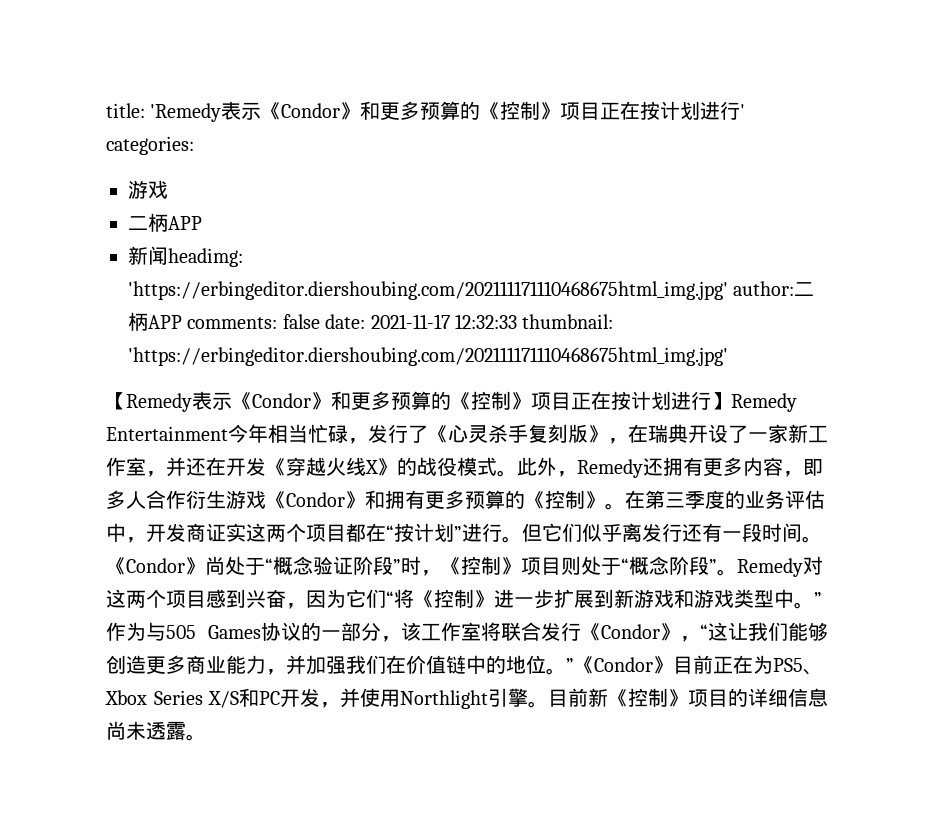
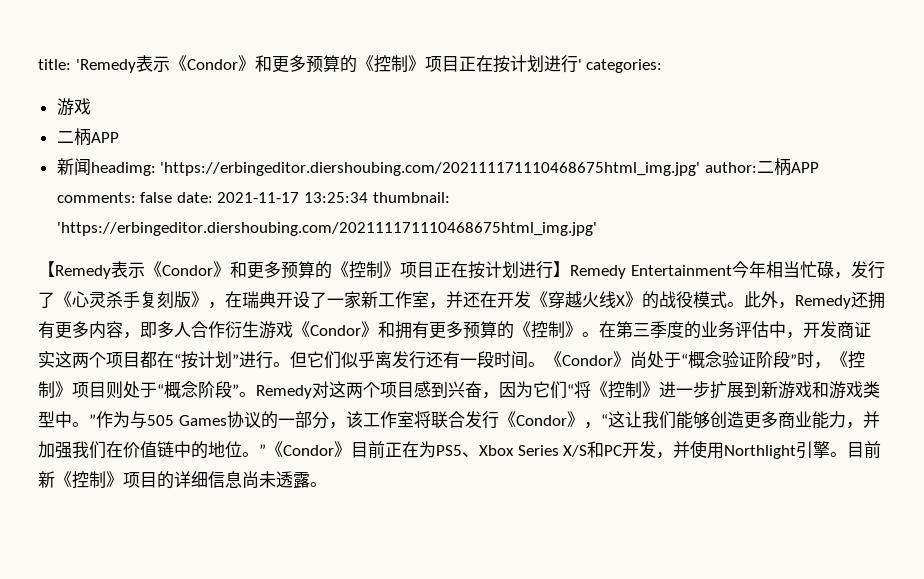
- 新闻headimg: 'https://erbingeditor.diershoubing.com/202111171110468675html_img.jpg' author:二柄APP comments: false date: 2021-11-17 12:32:33 thumbnail: 'https://erbingeditor.diershoubing.com/202111171110468675html_img.jpg'
+ 新闻headimg: 'https://erbingeditor.diershoubing.com/202111171110468675html_img.jpg' author:二柄APP comments: false date: 2021-11-17 13:25:34 thumbnail: 'https://erbingeditor.diershoubing.com/202111171110468675html_img.jpg'

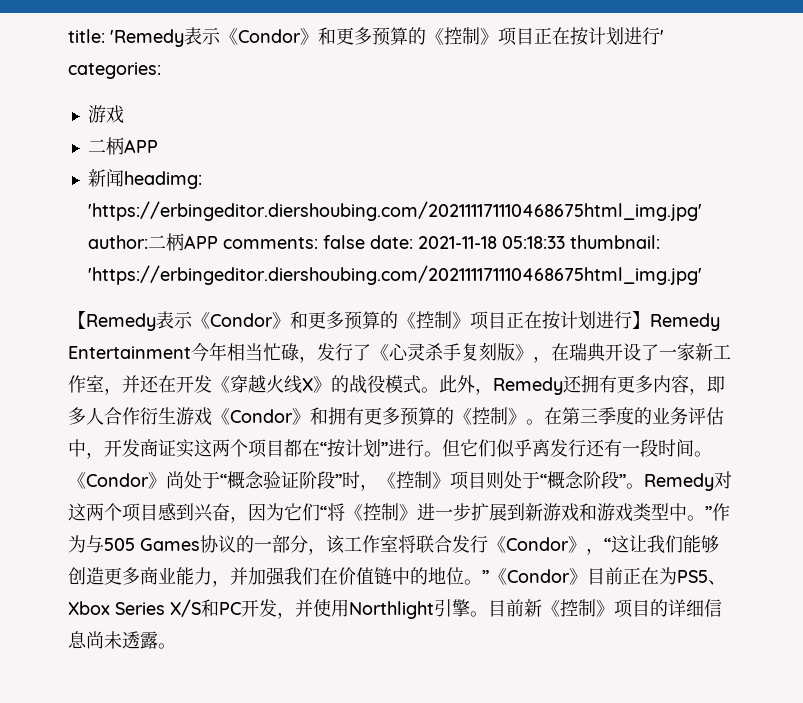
- 新闻headimg: 'https://erbingeditor.diershoubing.com/202111171110468675html_img.jpg' author:二柄APP comments: false date: 2021-11-17 13:25:34 thumbnail: 'https://erbingeditor.diershoubing.com/202111171110468675html_img.jpg'
+ 新闻headimg: 'https://erbingeditor.diershoubing.com/202111171110468675html_img.jpg' author:二柄APP comments: false date: 2021-11-18 05:18:33 thumbnail: 'https://erbingeditor.diershoubing.com/202111171110468675html_img.jpg'

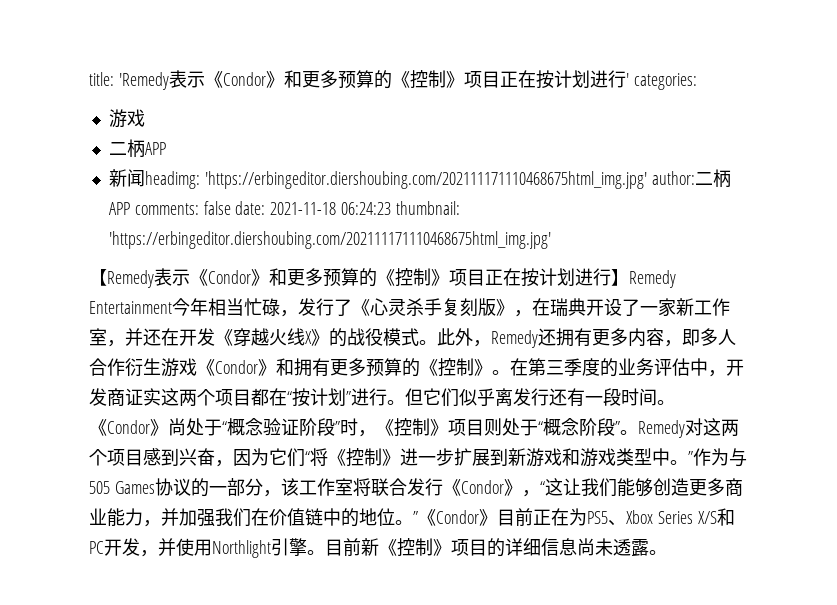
- 新闻headimg: 'https://erbingeditor.diershoubing.com/202111171110468675html_img.jpg' author:二柄APP comments: false date: 2021-11-18 05:18:33 thumbnail: 'https://erbingeditor.diershoubing.com/202111171110468675html_img.jpg'
+ 新闻headimg: 'https://erbingeditor.diershoubing.com/202111171110468675html_img.jpg' author:二柄APP comments: false date: 2021-11-18 06:24:23 thumbnail: 'https://erbingeditor.diershoubing.com/202111171110468675html_img.jpg'

